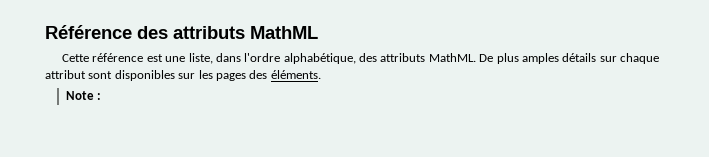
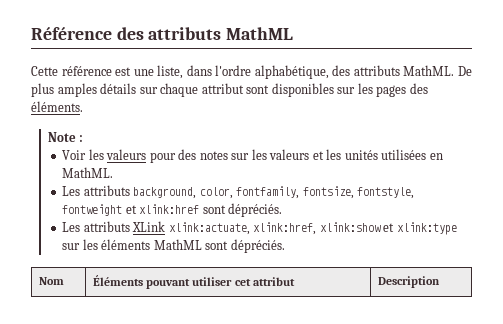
+ Voir les valeurs pour des notes sur les valeurs et les unités utilisées en MathML.
+ Les attributs background, color, fontfamily, fontsize, fontstyle, fontweight et xlink:href sont dépréciés.
+ Les attributs XLink xlink:actuate, xlink:href, xlink:show et xlink:type sur les éléments MathML sont dépréciés.
+ Nom | Éléments pouvant utiliser cet attribut | Description

